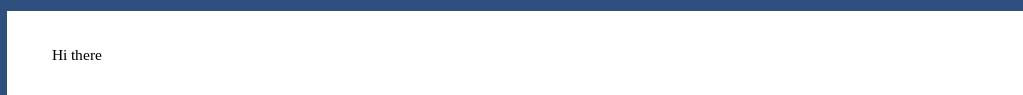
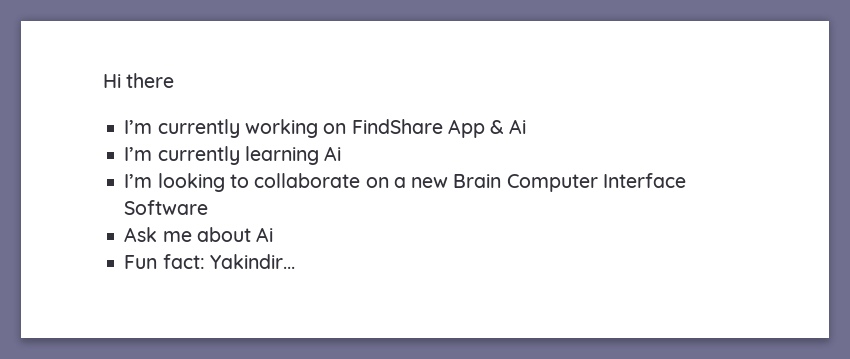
+ I’m currently working on FindShare App & Ai
+ I’m currently learning Ai
+ I’m looking to collaborate on a new Brain Computer Interface Software
+ Ask me about Ai
+ Fun fact: Yakindir...

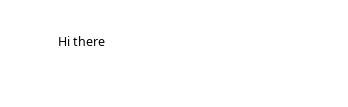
- I’m currently working on FindShare App & Ai
- I’m currently learning Ai
- I’m looking to collaborate on a new Brain Computer Interface Software
- Ask me about Ai
- Fun fact: Yakindir...

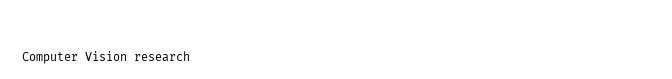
- Hi there
+ Computer Vision research

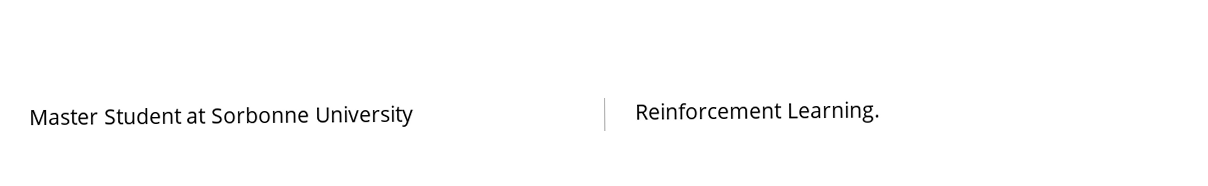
- Computer Vision research
+ Master Student at Sorbonne University
+ Reinforcement Learning.

